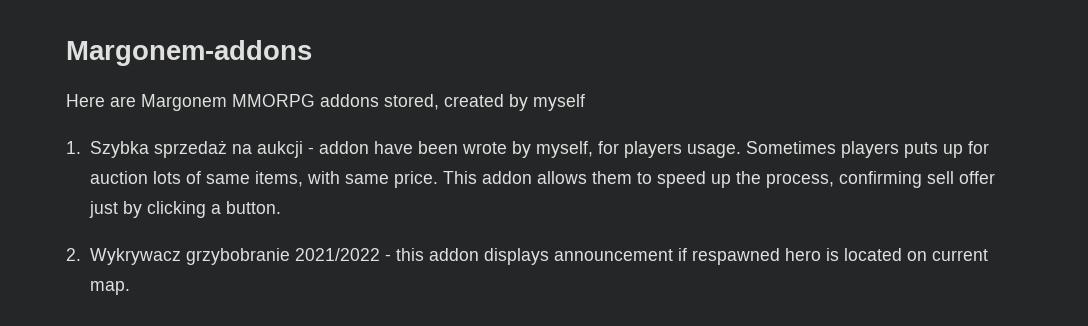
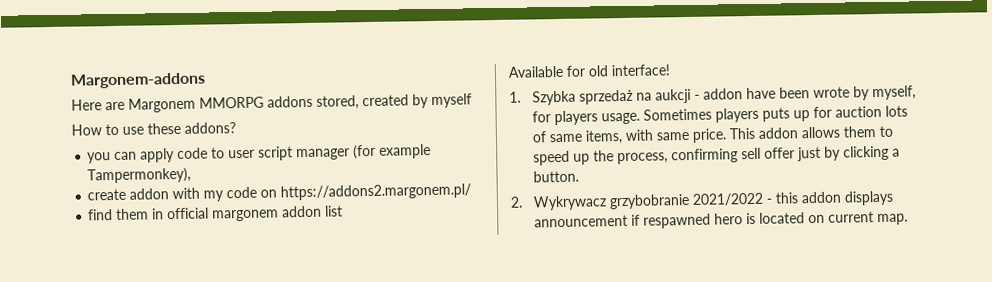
+ How to use these addons?
+ you can apply code to user script manager (for example Tampermonkey),
+ create addon with my code on https://addons2.margonem.pl/
+ find them in official margonem addon list
+ Available for old interface!

